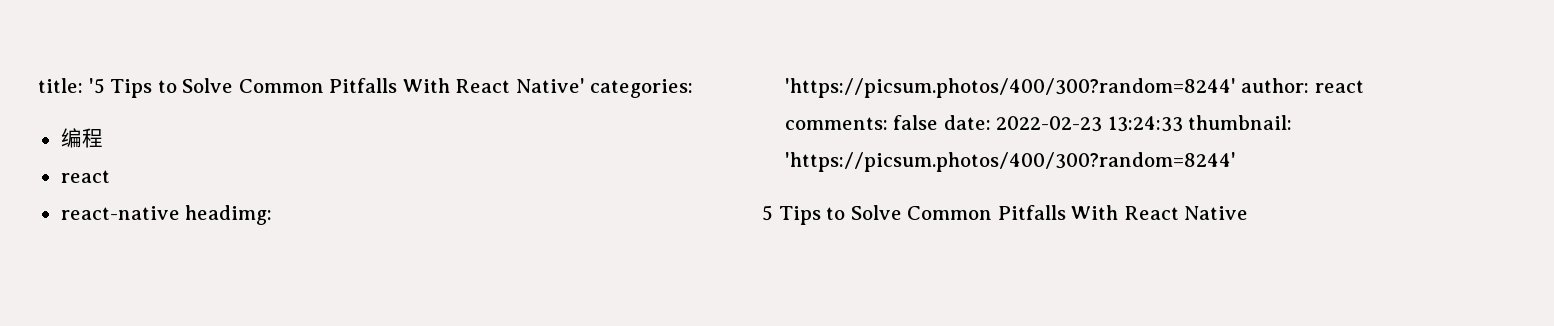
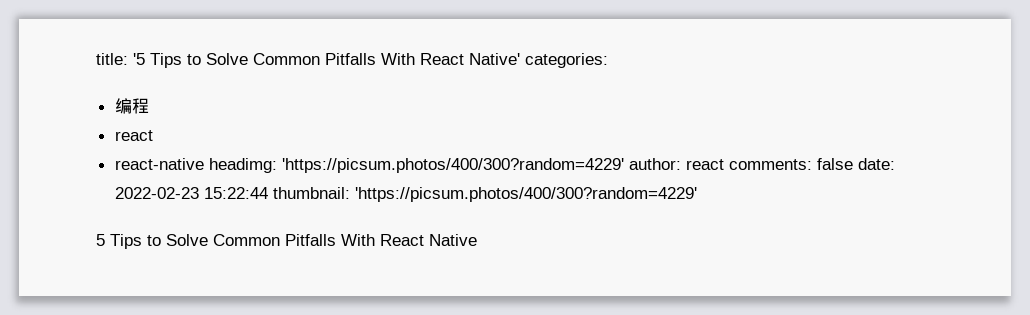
- react-native headimg: 'https://picsum.photos/400/300?random=8244' author: react comments: false date: 2022-02-23 13:24:33 thumbnail: 'https://picsum.photos/400/300?random=8244'
+ react-native headimg: 'https://picsum.photos/400/300?random=4229' author: react comments: false date: 2022-02-23 15:22:44 thumbnail: 'https://picsum.photos/400/300?random=4229'

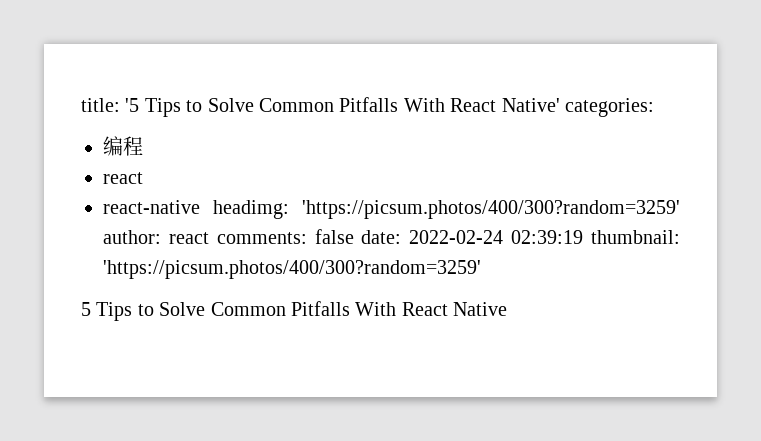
- react-native headimg: 'https://picsum.photos/400/300?random=4229' author: react comments: false date: 2022-02-23 15:22:44 thumbnail: 'https://picsum.photos/400/300?random=4229'
+ react-native headimg: 'https://picsum.photos/400/300?random=3259' author: react comments: false date: 2022-02-24 02:39:19 thumbnail: 'https://picsum.photos/400/300?random=3259'

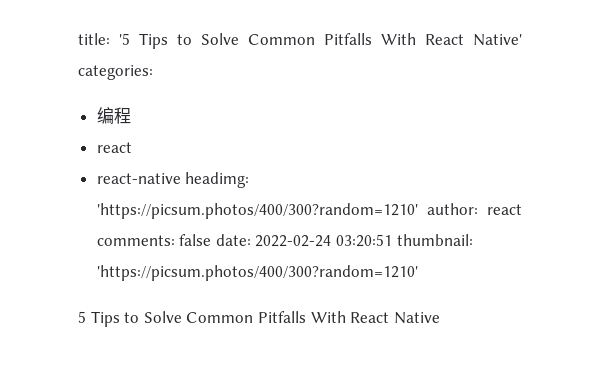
- react-native headimg: 'https://picsum.photos/400/300?random=3259' author: react comments: false date: 2022-02-24 02:39:19 thumbnail: 'https://picsum.photos/400/300?random=3259'
+ react-native headimg: 'https://picsum.photos/400/300?random=1210' author: react comments: false date: 2022-02-24 03:20:51 thumbnail: 'https://picsum.photos/400/300?random=1210'

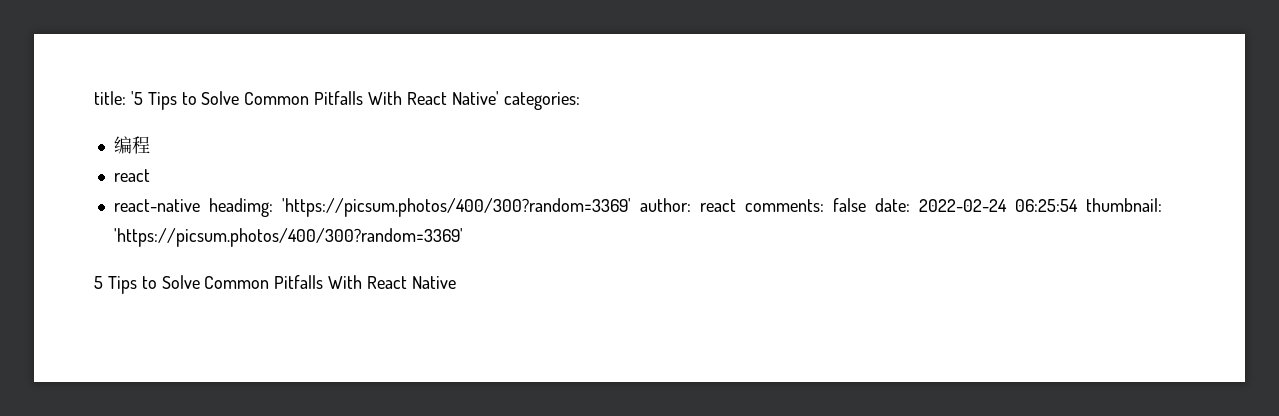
- react-native headimg: 'https://picsum.photos/400/300?random=1210' author: react comments: false date: 2022-02-24 03:20:51 thumbnail: 'https://picsum.photos/400/300?random=1210'
+ react-native headimg: 'https://picsum.photos/400/300?random=3369' author: react comments: false date: 2022-02-24 06:25:54 thumbnail: 'https://picsum.photos/400/300?random=3369'

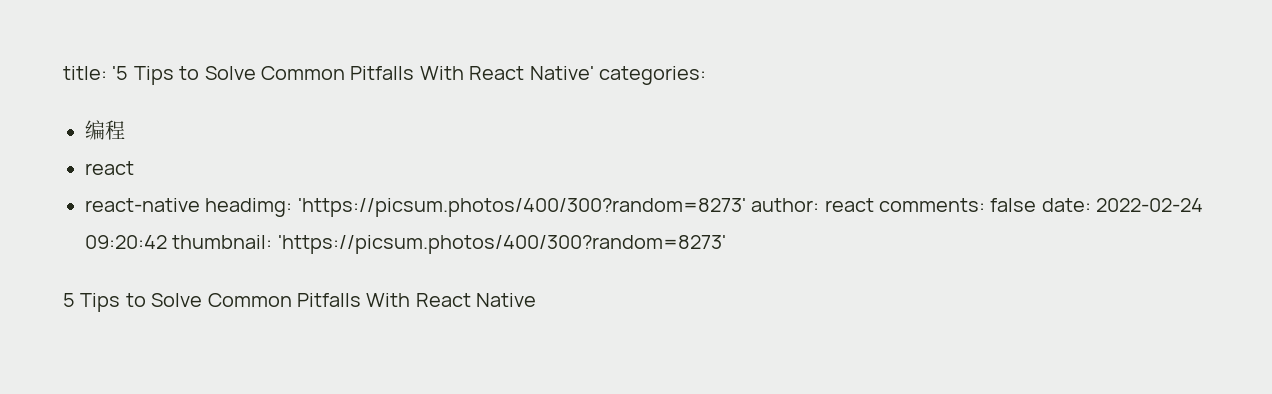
- react-native headimg: 'https://picsum.photos/400/300?random=3369' author: react comments: false date: 2022-02-24 06:25:54 thumbnail: 'https://picsum.photos/400/300?random=3369'
+ react-native headimg: 'https://picsum.photos/400/300?random=8273' author: react comments: false date: 2022-02-24 09:20:42 thumbnail: 'https://picsum.photos/400/300?random=8273'

